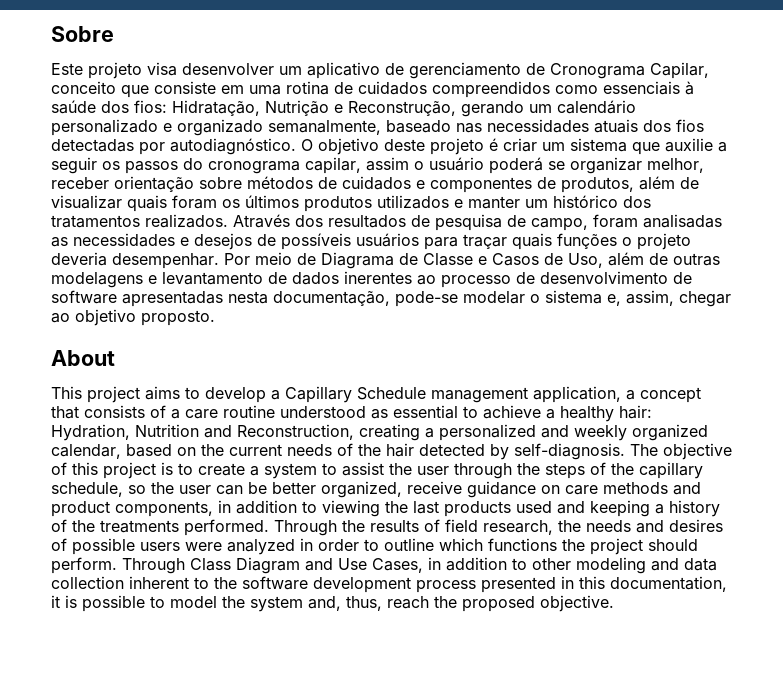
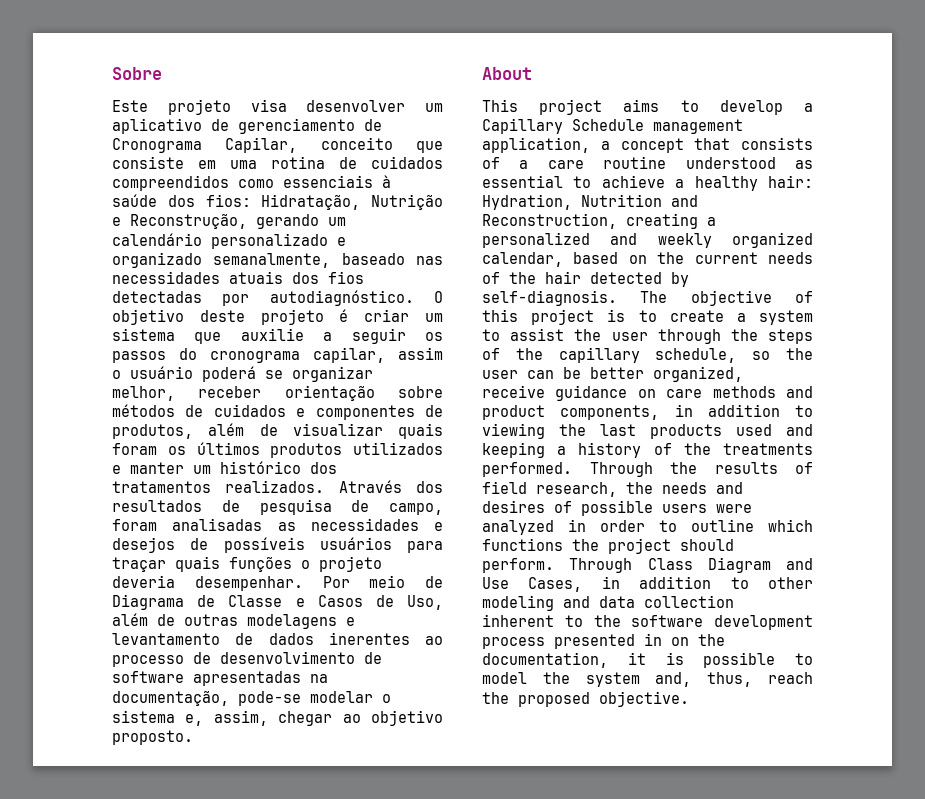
- Por meio de Diagrama de Classe e Casos de Uso, além de outras modelagens e levantamento de dados inerentes ao processo de desenvolvimento de software apresentadas nesta documentação, pode-se modelar o sistema e, assim, chegar ao objetivo proposto.
+ Por meio de Diagrama de Classe e Casos de Uso, além de outras modelagens e levantamento de dados inerentes ao processo de desenvolvimento de software apresentadas na documentação, pode-se modelar o sistema e, assim, chegar ao objetivo proposto.
- Through Class Diagram and Use Cases, in addition to other modeling and data collection inherent to the software development process presented in this documentation, it is possible to model the system and, thus, reach the proposed objective.
+ Through Class Diagram and Use Cases, in addition to other modeling and data collection inherent to the software development process presented in on the documentation, it is possible to model the system and, thus, reach the proposed objective.

